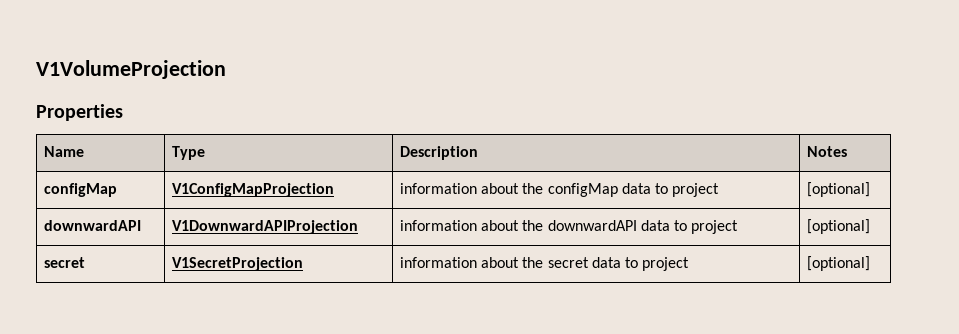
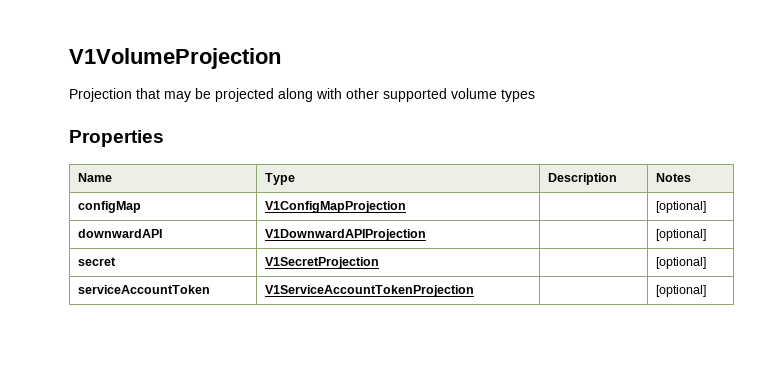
+ Projection that may be projected along with other supported volume types
- configMap | V1ConfigMapProjection | information about the configMap data to project | [optional]
- downwardAPI | V1DownwardAPIProjection | information about the downwardAPI data to project | [optional]
- secret | V1SecretProjection | information about the secret data to project | [optional]
+ configMap | V1ConfigMapProjection | | [optional]
+ downwardAPI | V1DownwardAPIProjection | | [optional]
+ secret | V1SecretProjection | | [optional]
+ serviceAccountToken | V1ServiceAccountTokenProjection | | [optional]

